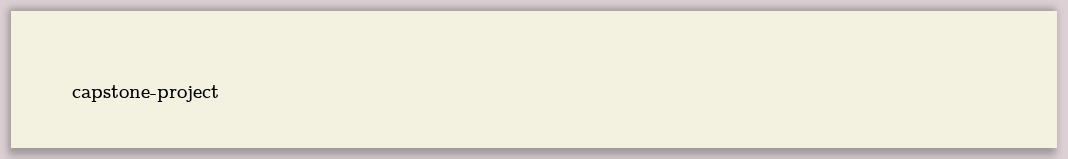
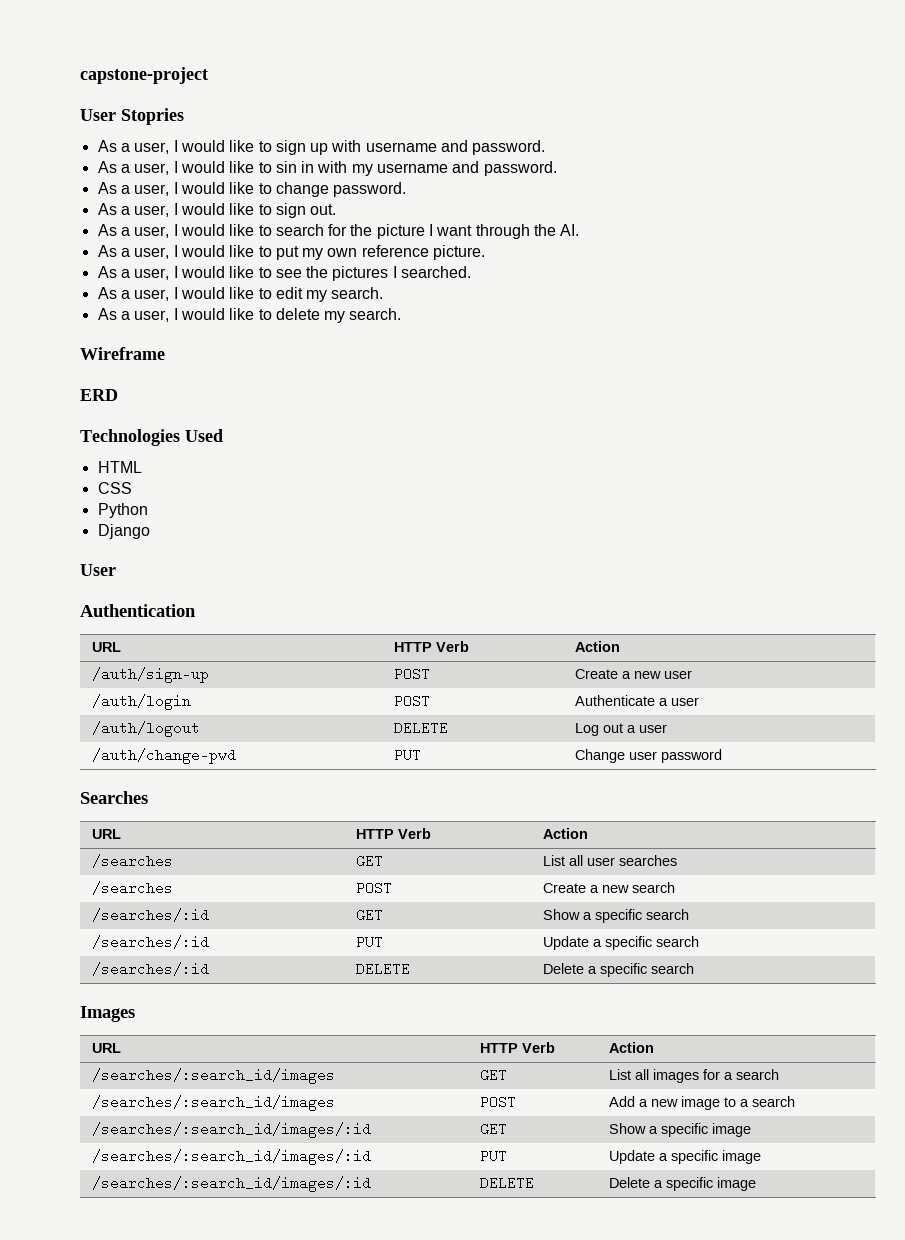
+ User Stopries
+ As a user, I would like to sign up with username and password.
+ As a user, I would like to sin in with my username and password.
+ As a user, I would like to change password.
+ As a user, I would like to sign out.
+ As a user, I would like to search for the picture I want through the AI.
+ As a user, I would like to put my own reference picture.
+ As a user, I would like to see the pictures I searched.
+ As a user, I would like to edit my search.
+ As a user, I would like to delete my search.
+ Wireframe
+ ERD
+ Technologies Used
+ HTML
+ CSS
+ Python
+ Django
+ User
+ Authentication
+ URL | HTTP Verb | Action
+ /auth/sign-up | POST | Create a new user
+ /auth/login | POST | Authenticate a user
+ /auth/logout | DELETE | Log out a user
+ /auth/change-pwd | PUT | Change user password
+ Searches
+ URL | HTTP Verb | Action
+ /searches | GET | List all user searches
+ /searches | POST | Create a new search
+ /searches/:id | GET | Show a specific search
+ /searches/:id | PUT | Update a specific search
+ /searches/:id | DELETE | Delete a specific search
+ Images
+ URL | HTTP Verb | Action
+ /searches/:search_id/images | GET | List all images for a search
+ /searches/:search_id/images | POST | Add a new image to a search
+ /searches/:search_id/images/:id | GET | Show a specific image
+ /searches/:search_id/images/:id | PUT | Update a specific image
+ /searches/:search_id/images/:id | DELETE | Delete a specific image

